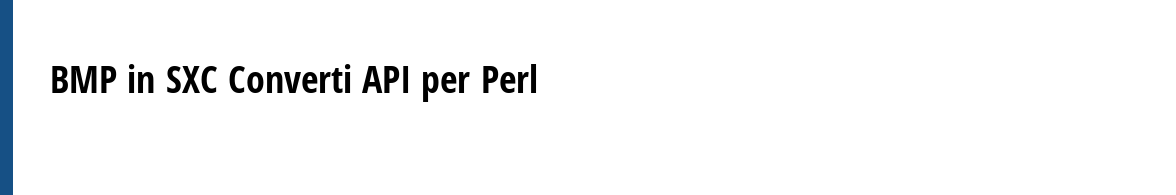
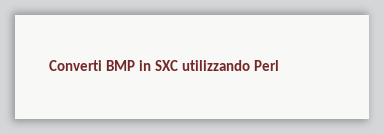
- BMP in SXC Converti API per Perl
+ Converti BMP in SXC utilizzando Perl

